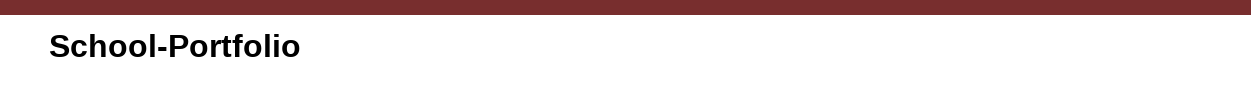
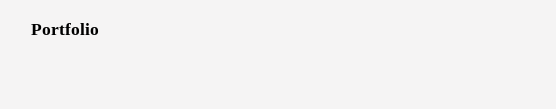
- School-Portfolio
+ Portfolio

